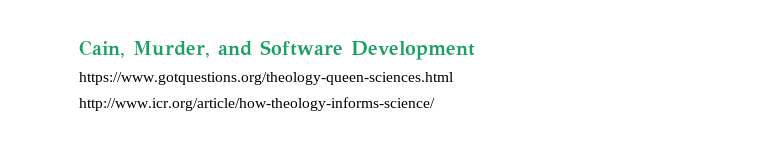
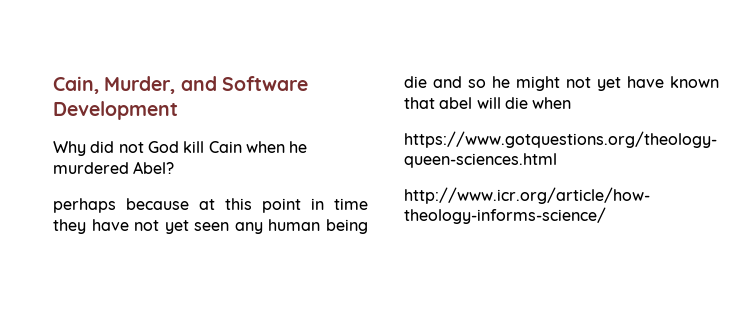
+ Why did not God kill Cain when he murdered Abel?
+ perhaps because at this point in time they have not yet seen any human being die and so he might not yet have known that abel will die when

